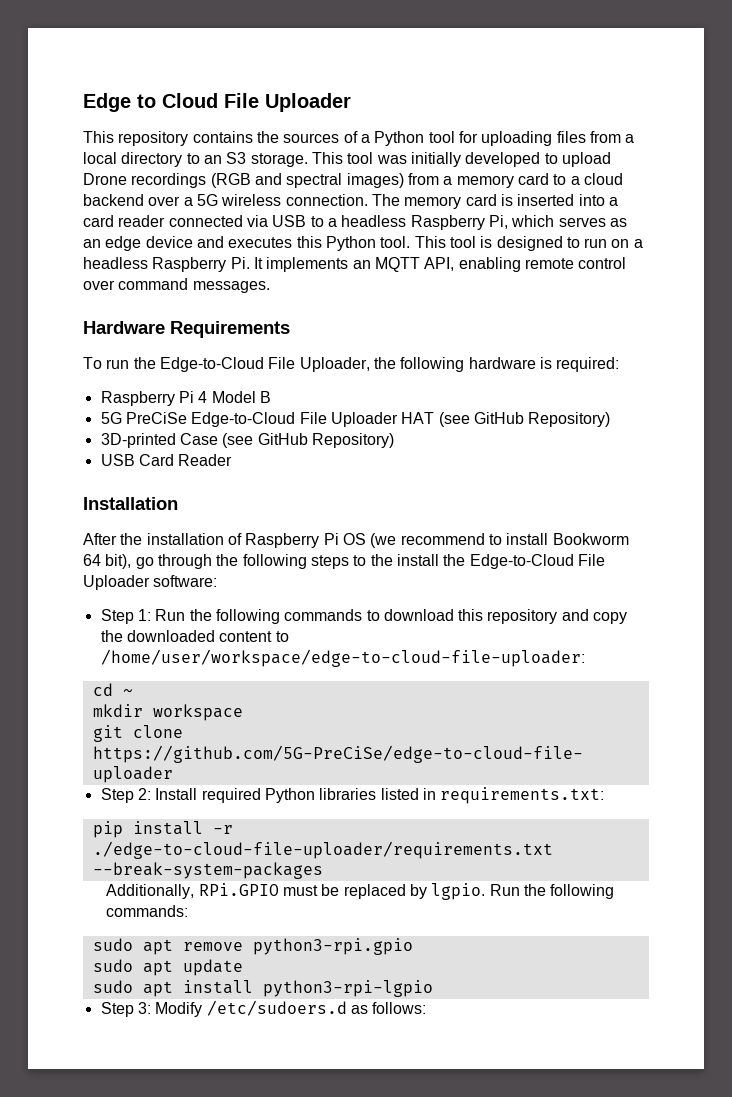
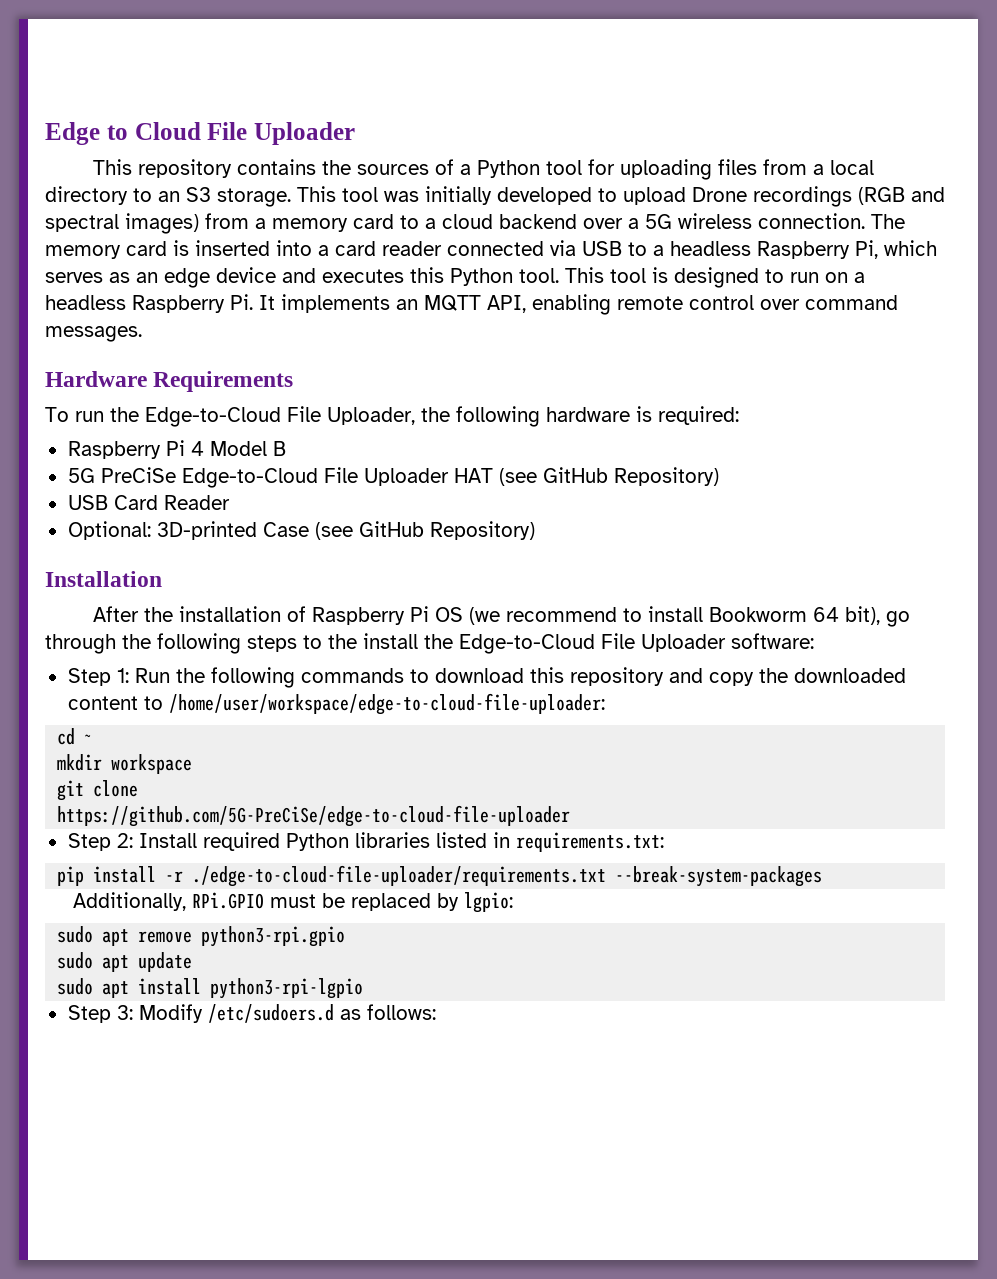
- 3D-printed Case (see GitHub Repository)
+ USB Card Reader
+ Optional: 3D-printed Case (see GitHub Repository)
- USB Card Reader
- Additionally, RPi.GPIO must be replaced by lgpio. Run the following commands:
+ Additionally, RPi.GPIO must be replaced by lgpio:

